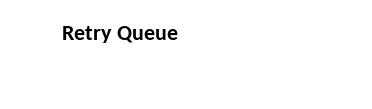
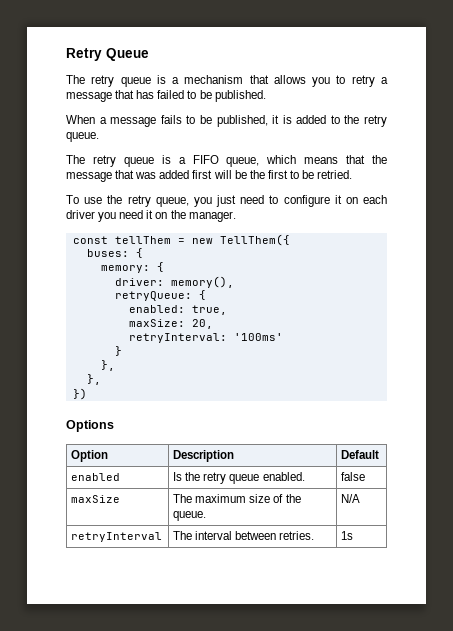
+ The retry queue is a mechanism that allows you to retry a message that has failed to be published.
+ When a message fails to be published, it is added to the retry queue.
+ The retry queue is a FIFO queue, which means that the message that was added first will be the first to be retried.
+ To use the retry queue, you just need to configure it on each driver you need it on the manager.
+ const tellThem = new TellThem({
+ buses: {
+ memory: {
+ driver: memory(),
+ retryQueue: {
+ enabled: true,
+ maxSize: 20,
+ retryInterval: '100ms'
+ }
+ },
+ },
+ })
+ Options
+ Option | Description | Default
+ enabled | Is the retry queue enabled. | false
+ maxSize | The maximum size of the queue. | N/A
+ retryInterval | The interval between retries. | 1s

